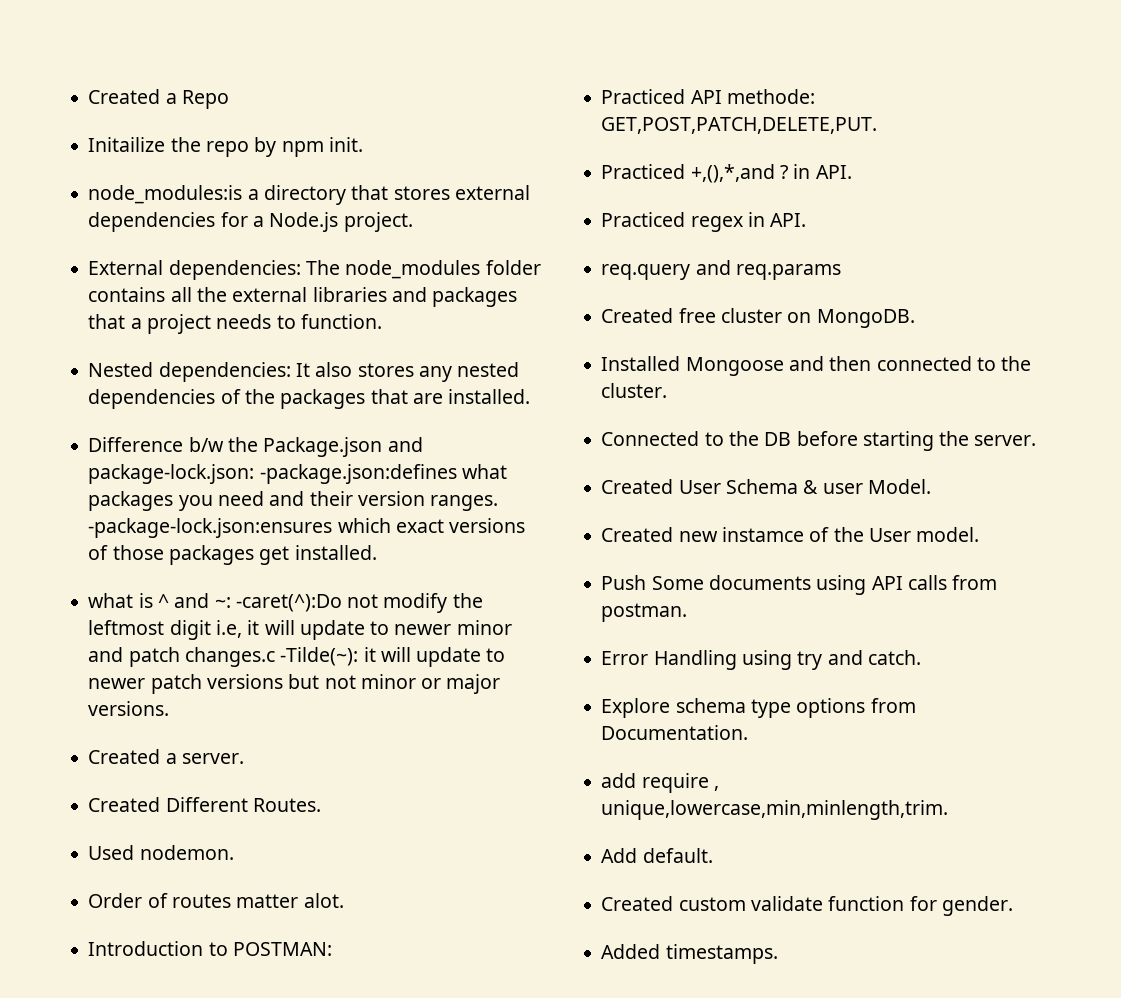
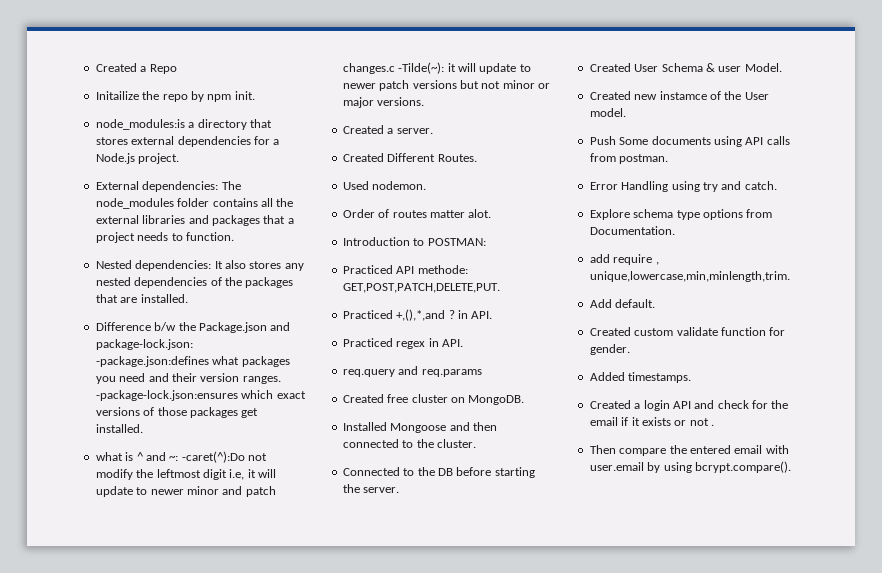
+ Created a login API and check for the email if it exists or not .
+ Then compare the entered email with user.email by using bcrypt.compare().

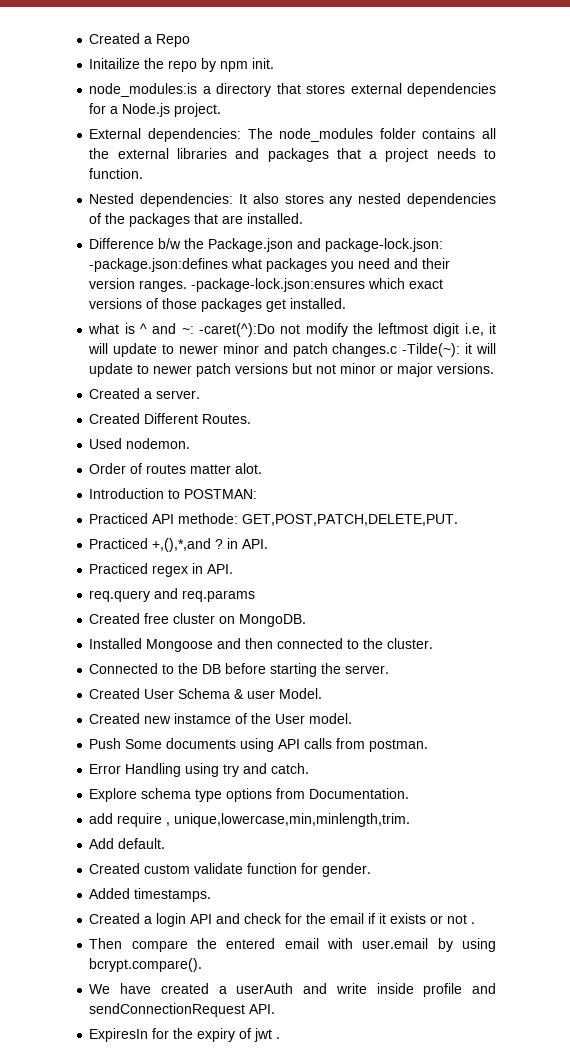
+ We have created a userAuth and write inside profile and sendConnectionRequest API.
+ ExpiresIn for the expiry of jwt .

